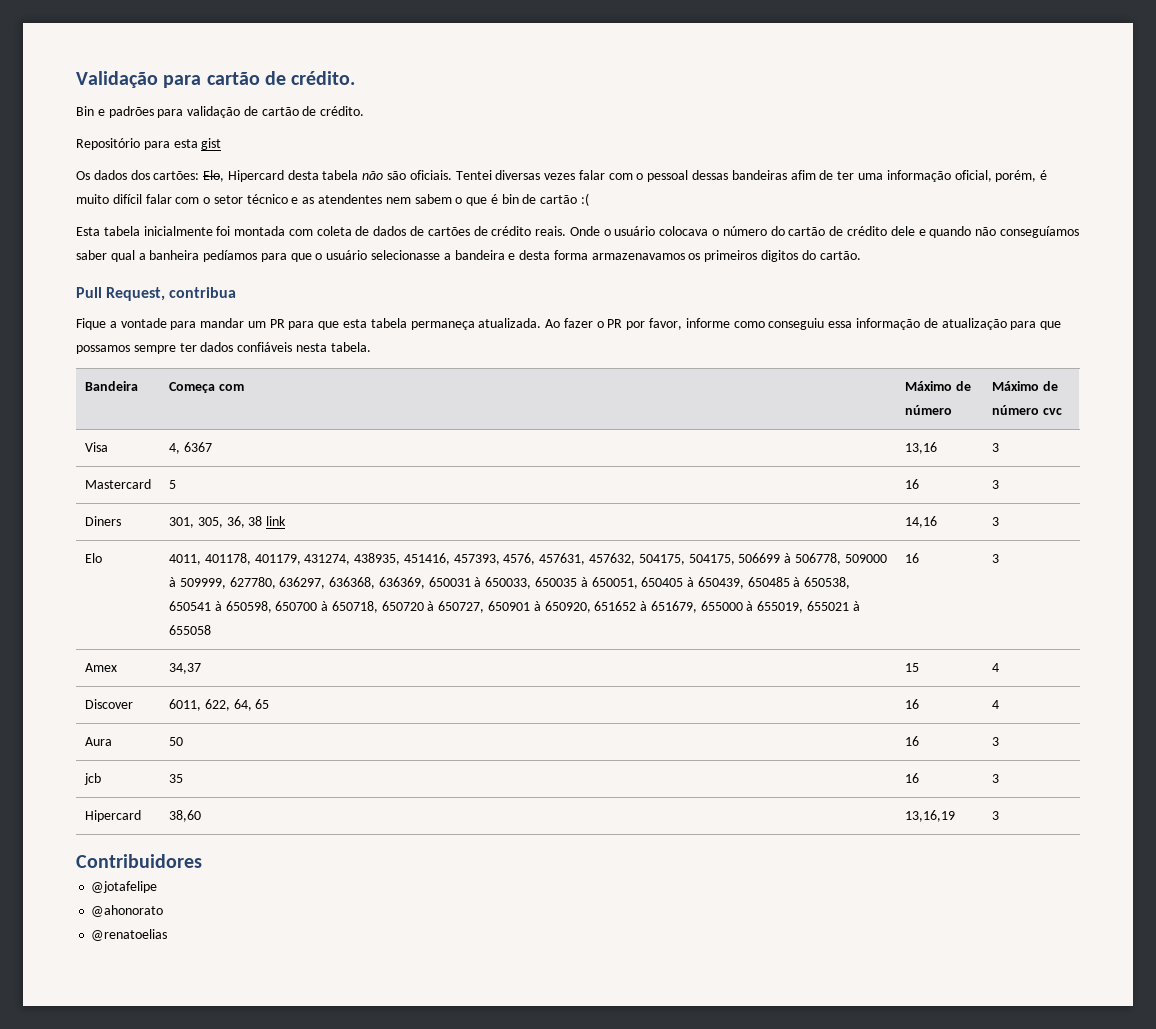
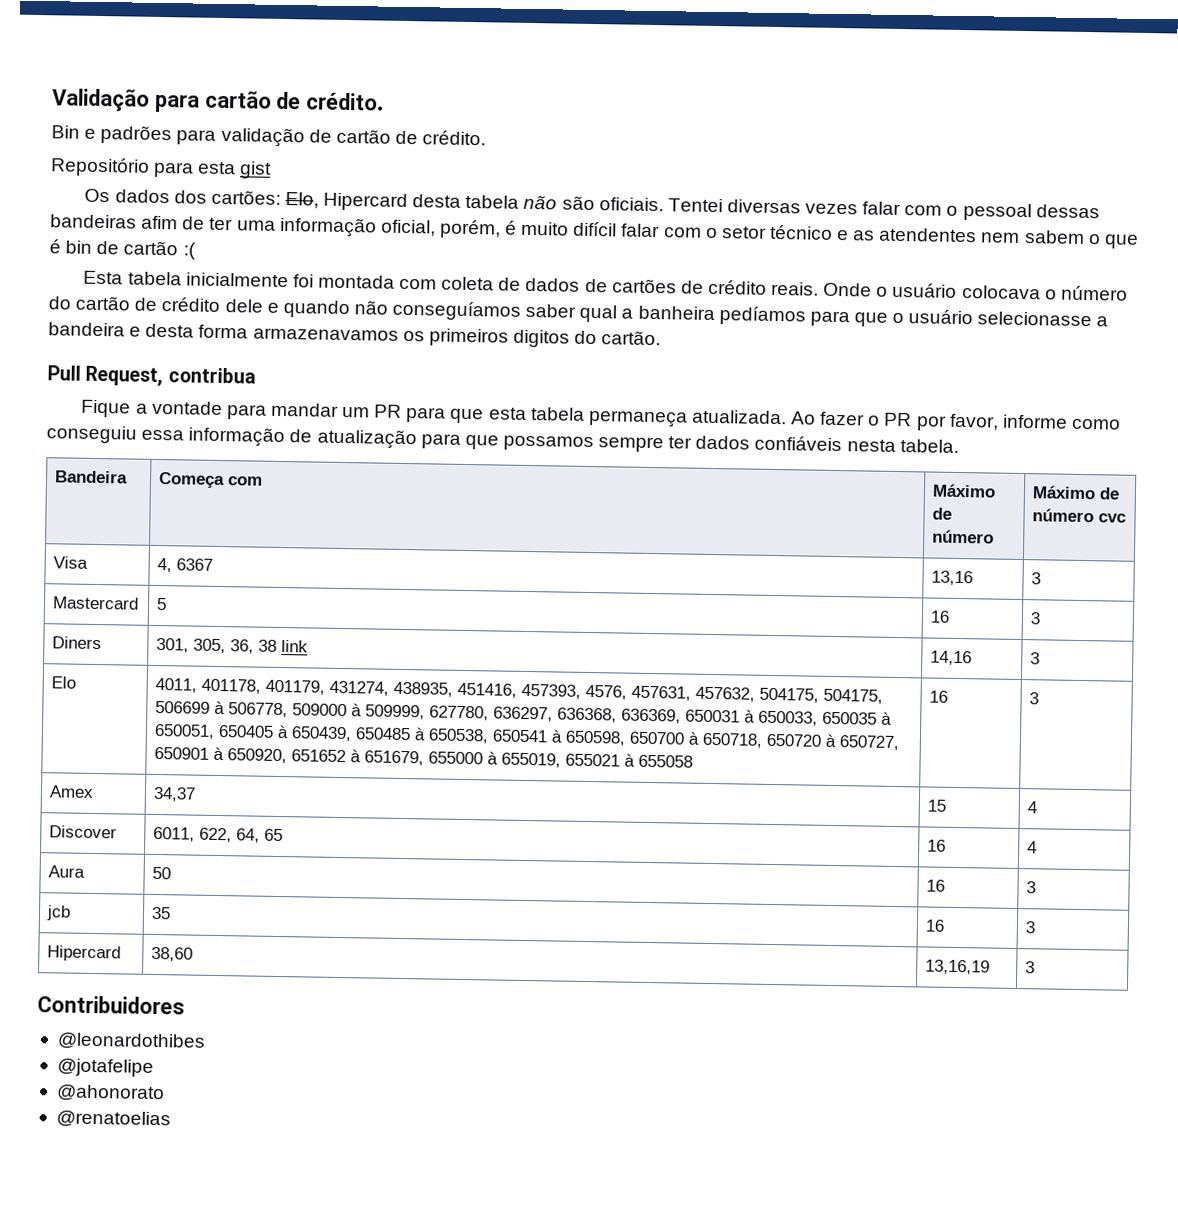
+ @leonardothibes

